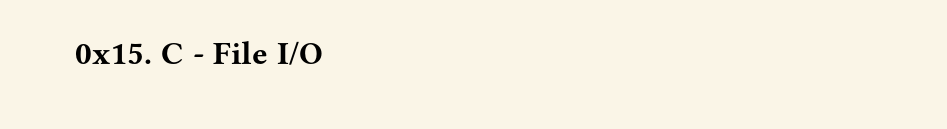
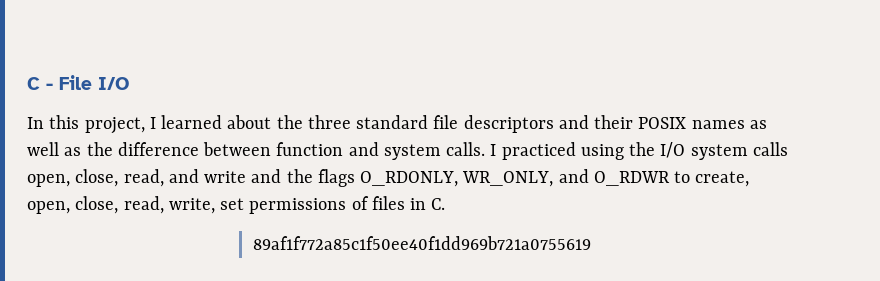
- 0x15.
+ In this project, I learned about the three standard file descriptors and their POSIX names as well as the difference between function and system calls. I practiced using the I/O system calls open, close, read, and write and the flags O_RDONLY, WR_ONLY, and O_RDWR to create, open, close, read, write, set permissions of files in C.
+ 89af1f772a85c1f50ee40f1dd969b721a0755619

